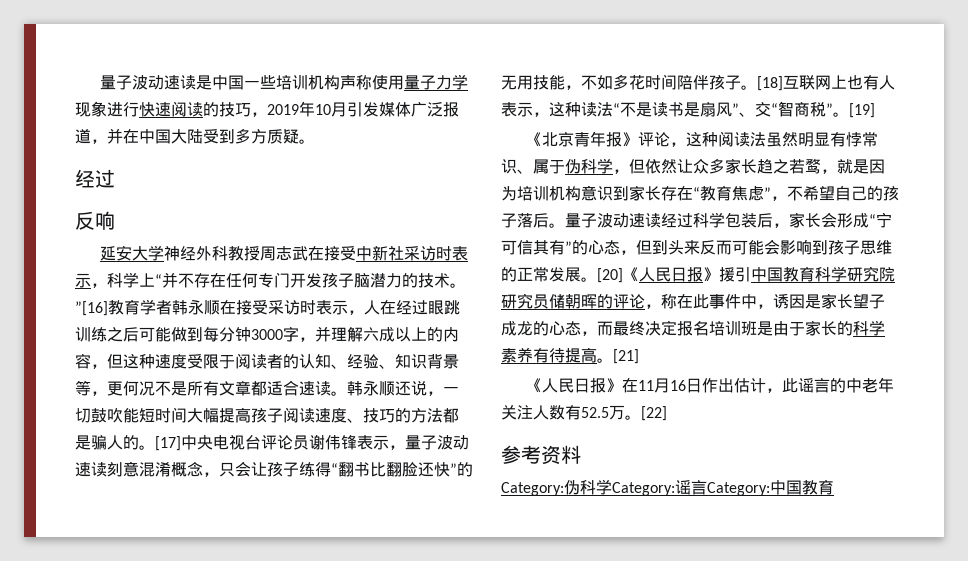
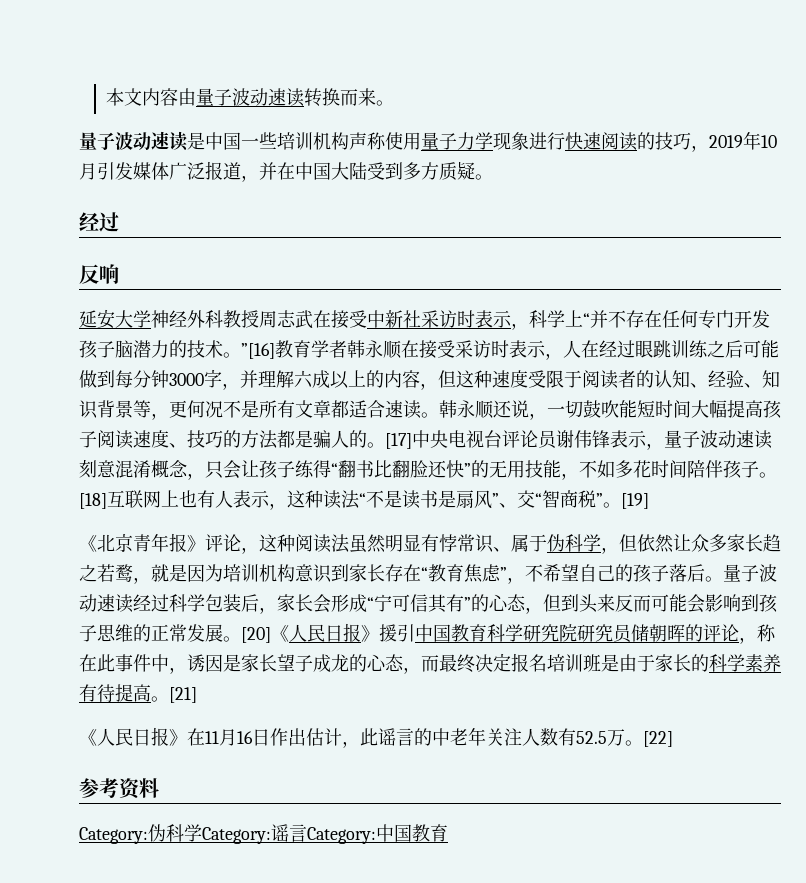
+ 本文内容由量子波动速读转换而来。

